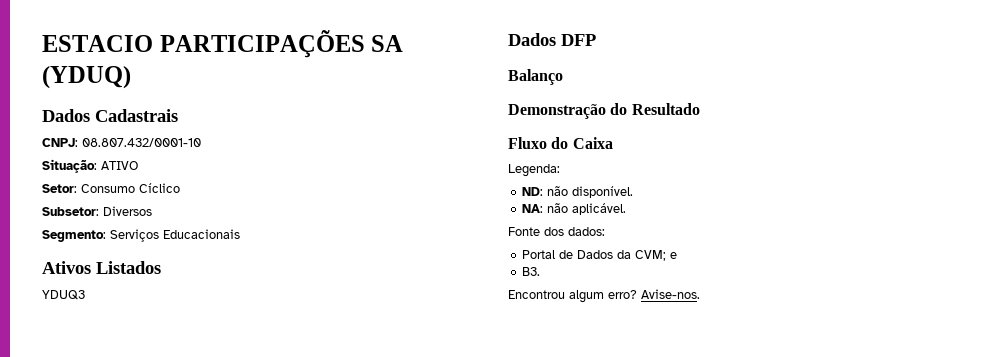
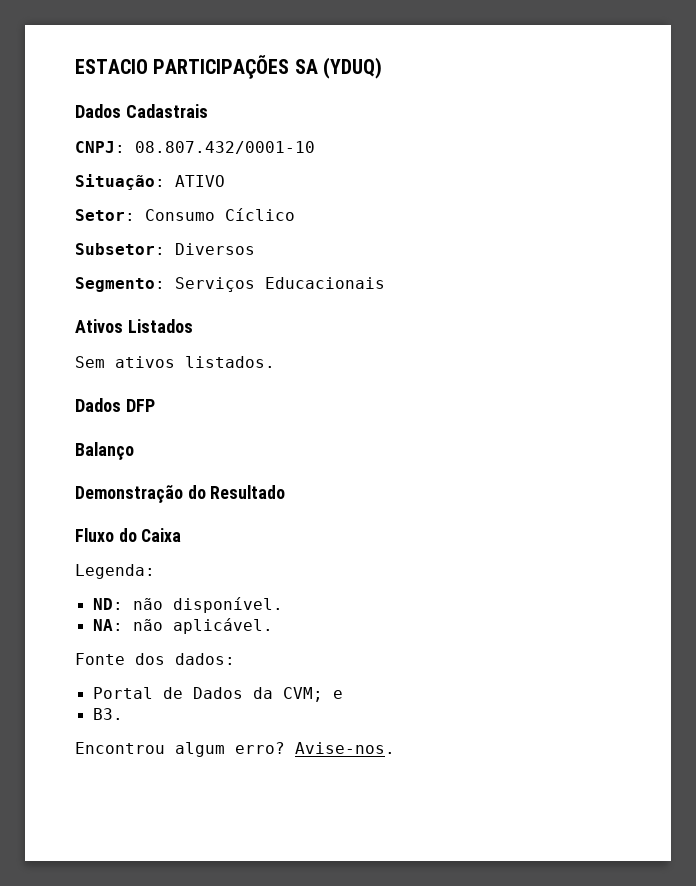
- YDUQ3
+ Sem ativos listados.

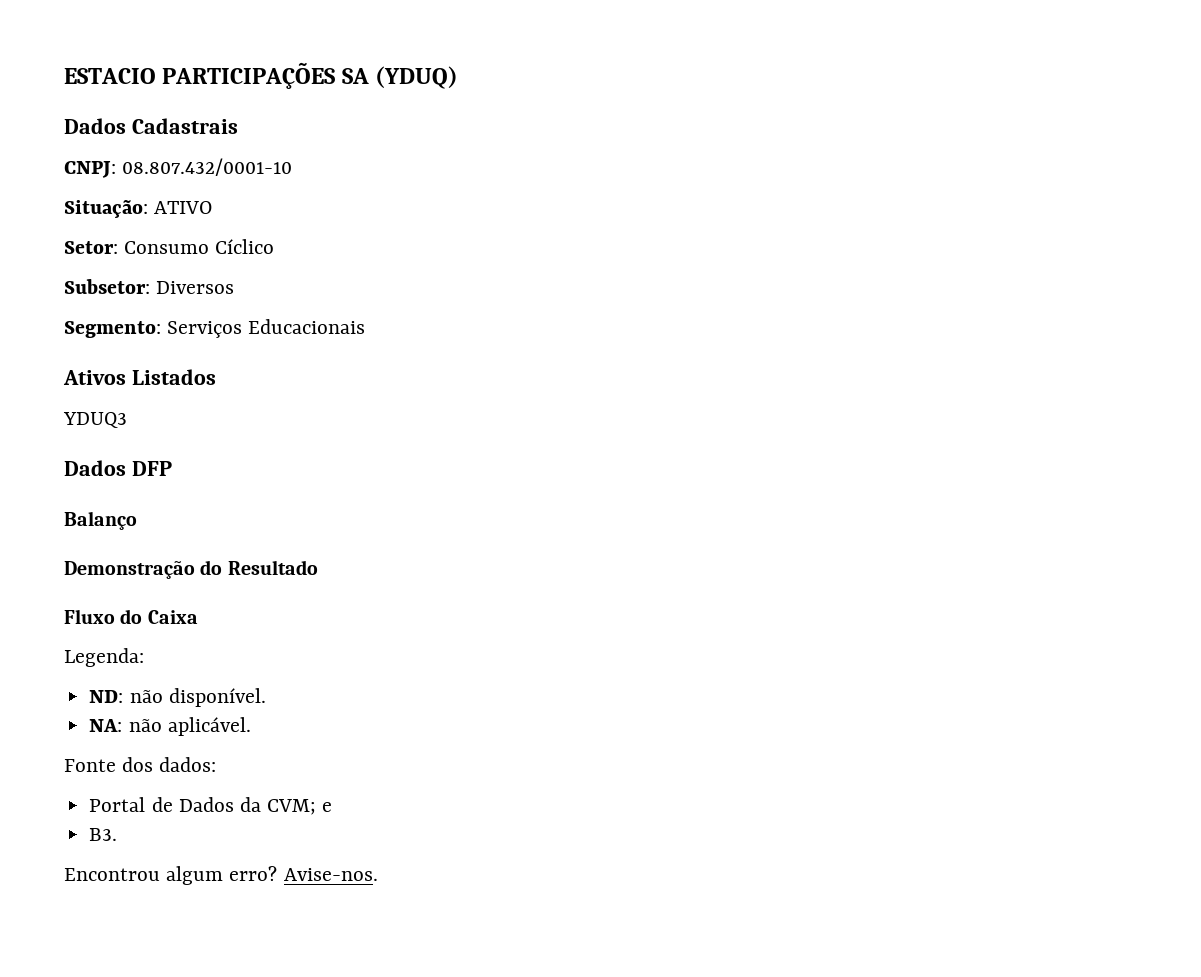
- Sem ativos listados.
+ YDUQ3

